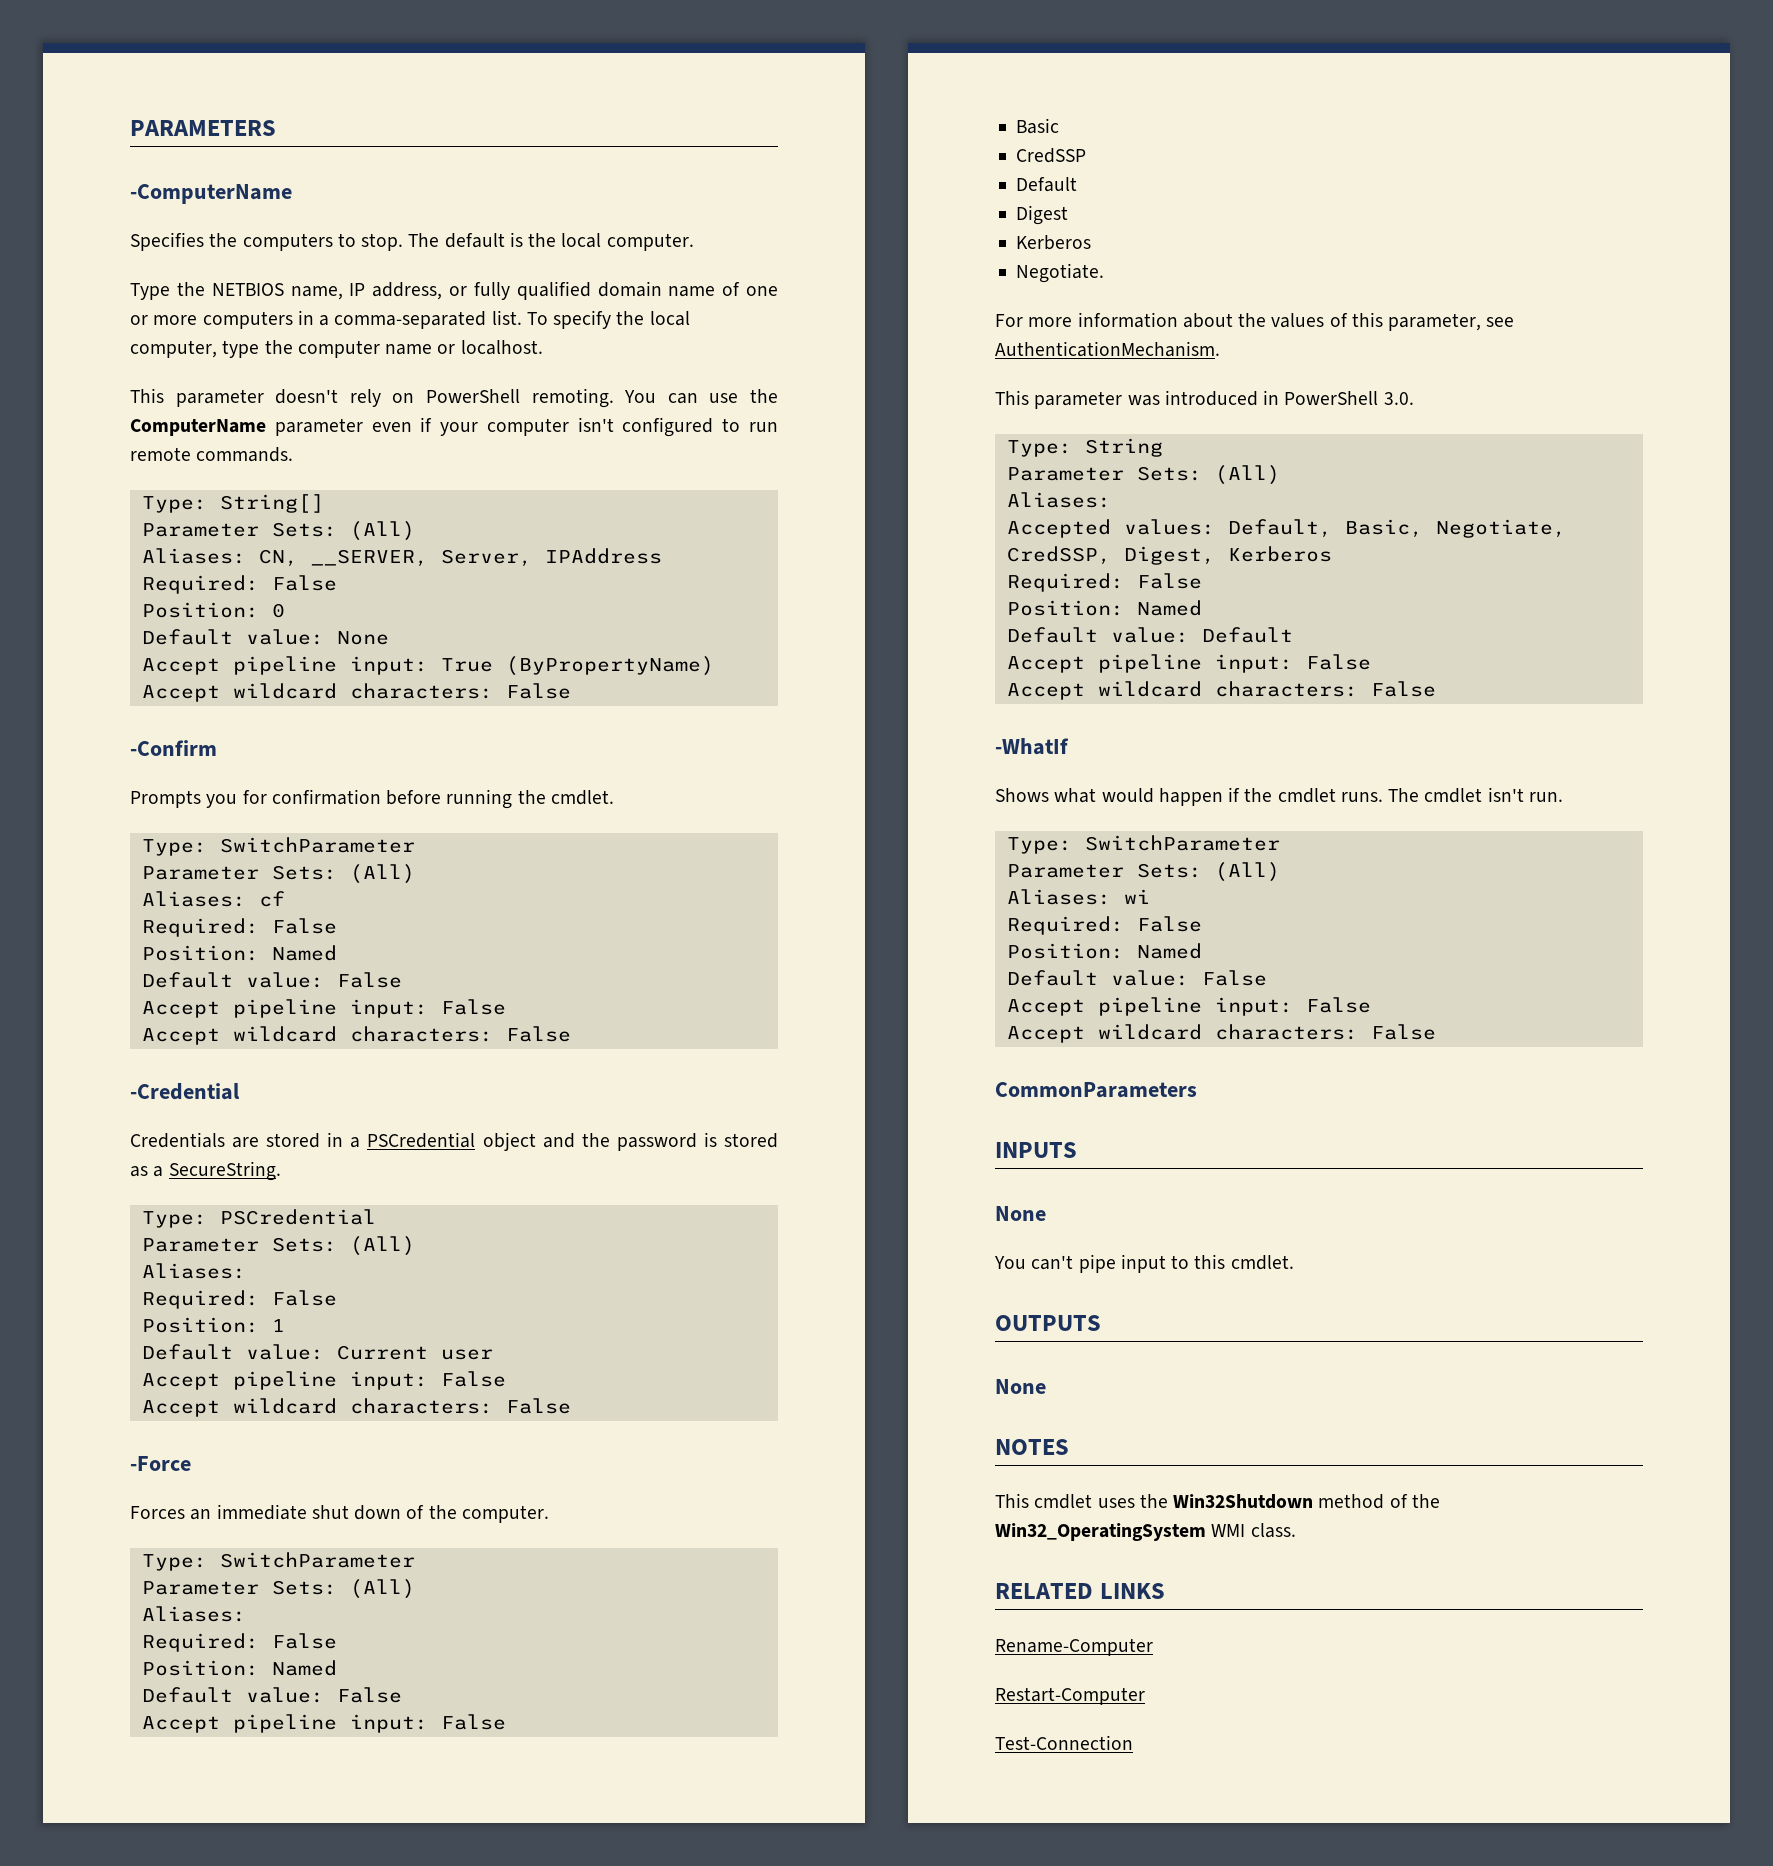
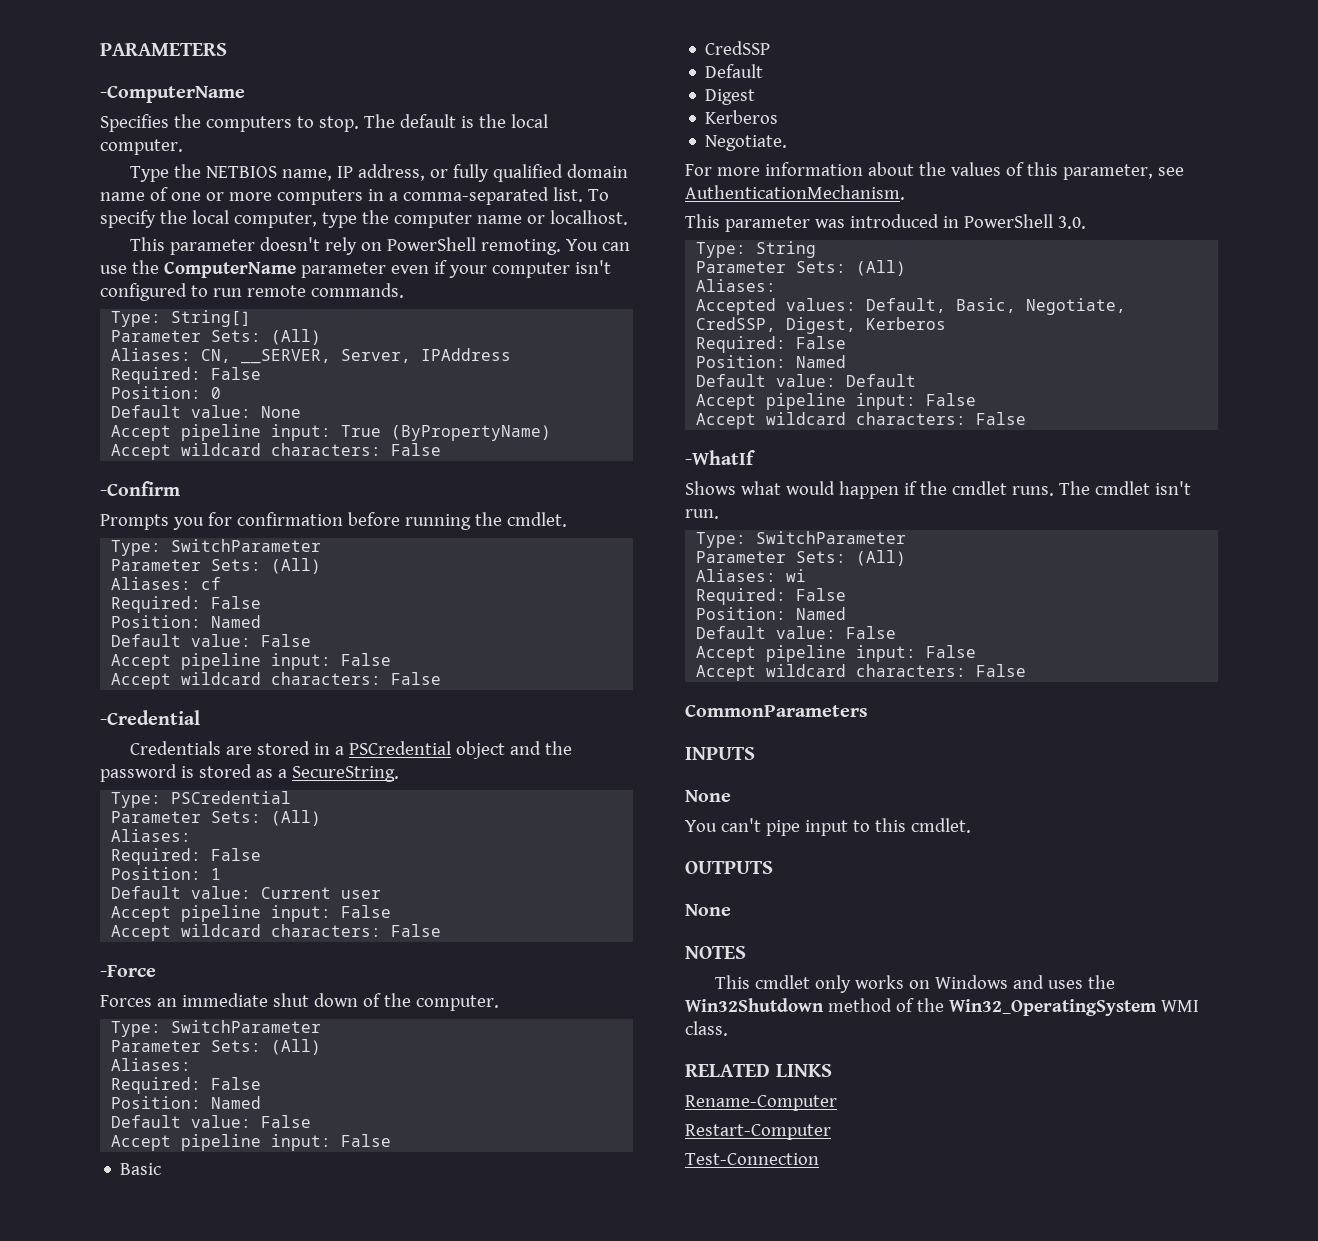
- This cmdlet uses the Win32Shutdown method of the Win32_OperatingSystem WMI class.
+ This cmdlet only works on Windows and uses the Win32Shutdown method of the Win32_OperatingSystem WMI class.

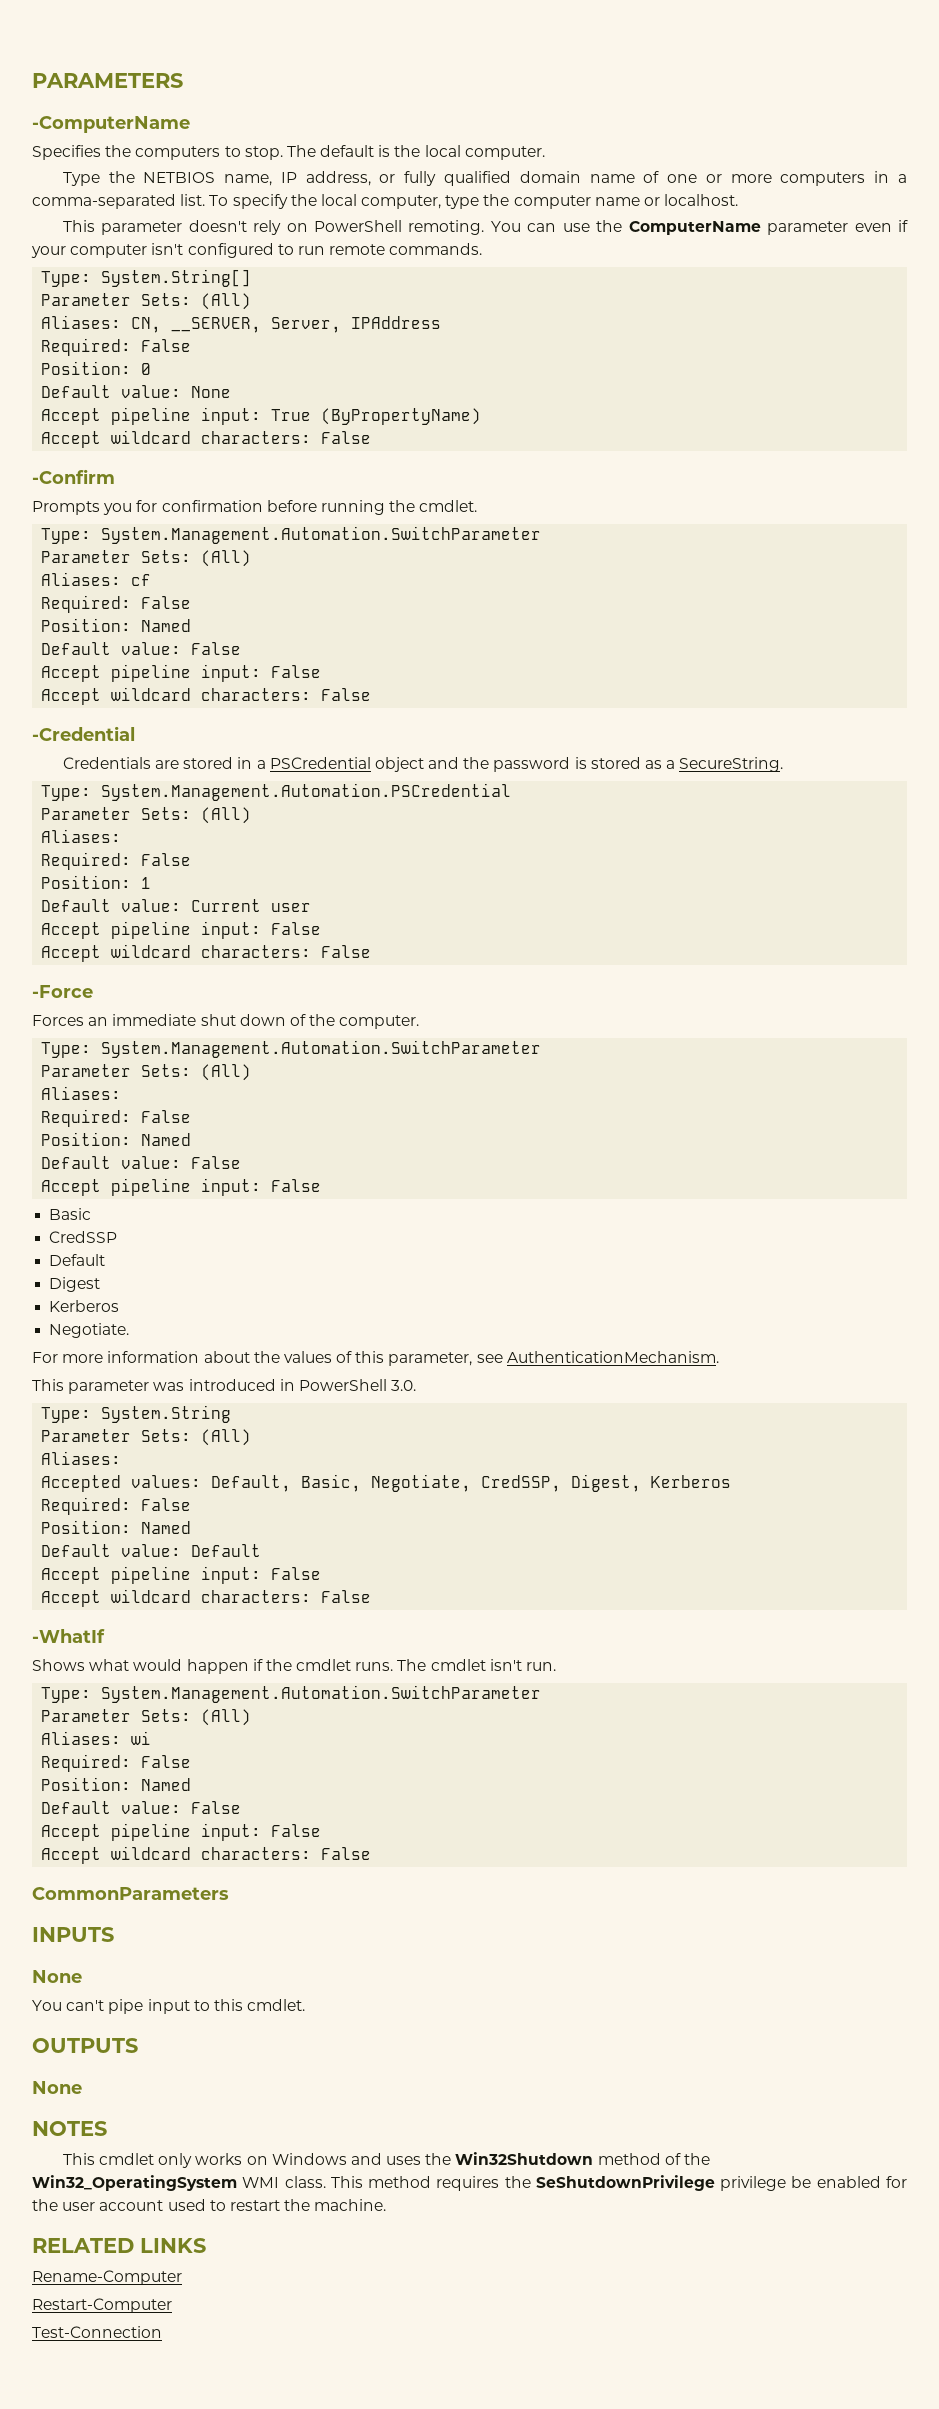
- Type: String[]
+ Type: System.String[]
  Prompts you for confirmation before running the cmdlet.
- Type: SwitchParameter
+ Type: System.Management.Automation.SwitchParameter
- Type: PSCredential
+ Type: System.Management.Automation.PSCredential
  Forces an immediate shut down of the computer.
- Type: SwitchParameter
+ Type: System.Management.Automation.SwitchParameter
- Type: String
+ Type: System.String
  The cmdlet isn't run.
- Type: SwitchParameter
+ Type: System.Management.Automation.SwitchParameter
+ This method requires the SeShutdownPrivilege privilege be enabled for the user account used to restart the machine.

